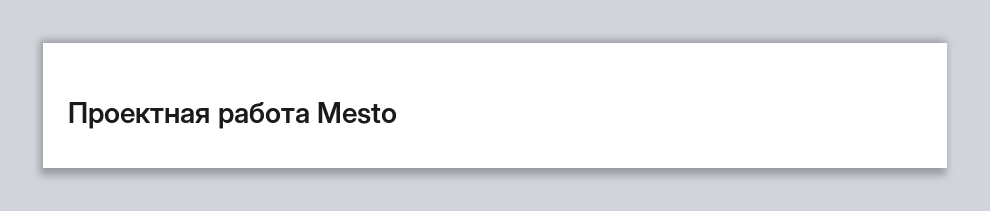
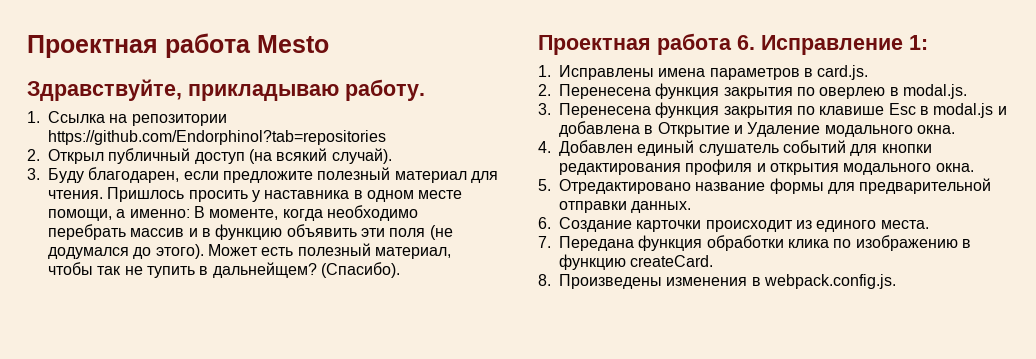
+ Здравствуйте, прикладываю работу.
+ 1. Cсылка на репозитории https://github.com/Endorphinol?tab=repositories
+ 2. Открыл публичный доступ (на всякий случай).
+ 3. Буду благодарен, если предложите полезный материал для чтения. Пришлось просить у наставника в одном месте помощи, а именно: В моменте, когда необходимо перебрать массив и в функцию объявить эти поля (не додумался до этого). Может есть полезный материал, чтобы так не тупить в дальнейщем? (Спасибо).
+ Проектная работа 6. Исправление 1:
+ 1. Исправлены имена параметров в сard.js.
+ 2. Перенесена функция закрытия по оверлею в modal.js.
+ 3. Перенесена функция закрытия по клавише Esc в modal.js и добавлена в Открытие и Удаление модального окна.
+ 4. Добавлен единый слушатель событий для кнопки редактирования профиля и открытия модального окна.
+ 5. Отредактировано название формы для предварительной отправки данных.
+ 6. Cоздание карточки происходит из единого места.
+ 7. Передана функция обработки клика по изображению в функцию createCard.
+ 8. Произведены изменения в webpack.config.js.

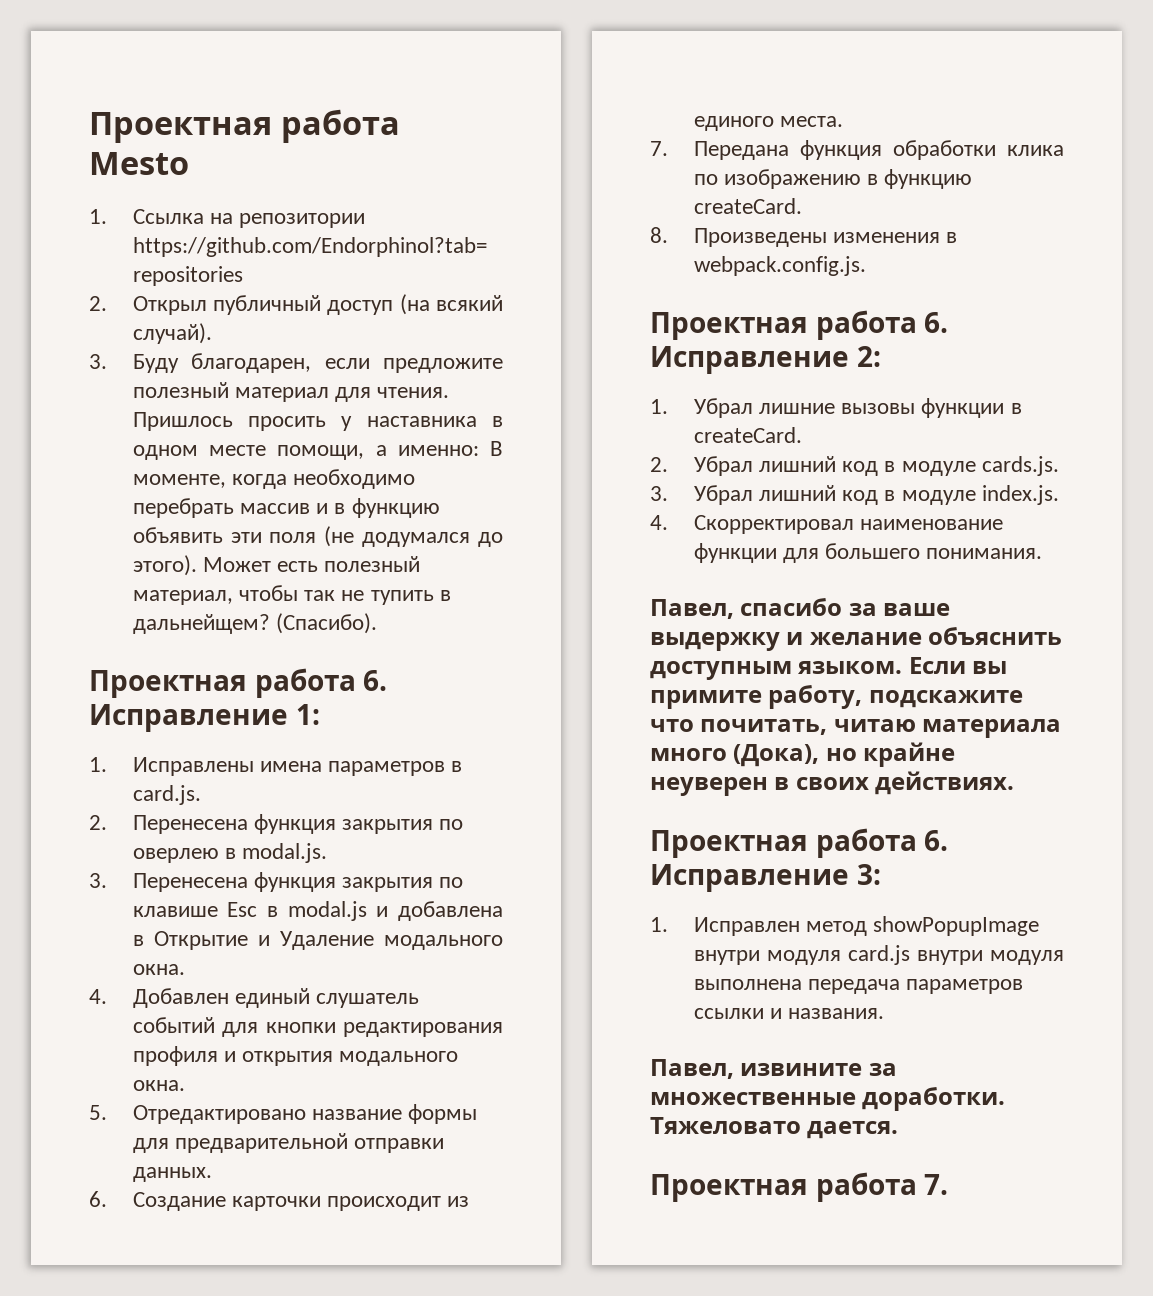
- Здравствуйте, прикладываю работу.
+ Проектная работа 6. Исправление 2:
+ 1. Убрал лишние вызовы функции в createCard.
+ 2. Убрал лишний код в модуле сards.js.
+ 3. Убрал лишний код в модуле index.js.
+ 4. Скорректировал наименование функции для большего понимания.
+ Павел, cпасибо за ваше выдержку и желание объяснить доступным языком. Если вы примите работу, подскажите что почитать, читаю материала много (Дока), но крайне неуверен в своих действиях.
+ Проектная работа 6. Исправление 3:
+ 1. Исправлен метод showPopupImage внутри модуля card.js внутри модуля выполнена передача параметров ссылки и названия.
+ Павел, извините за множественные доработки. Тяжеловато дается.
+ Проектная работа 7.

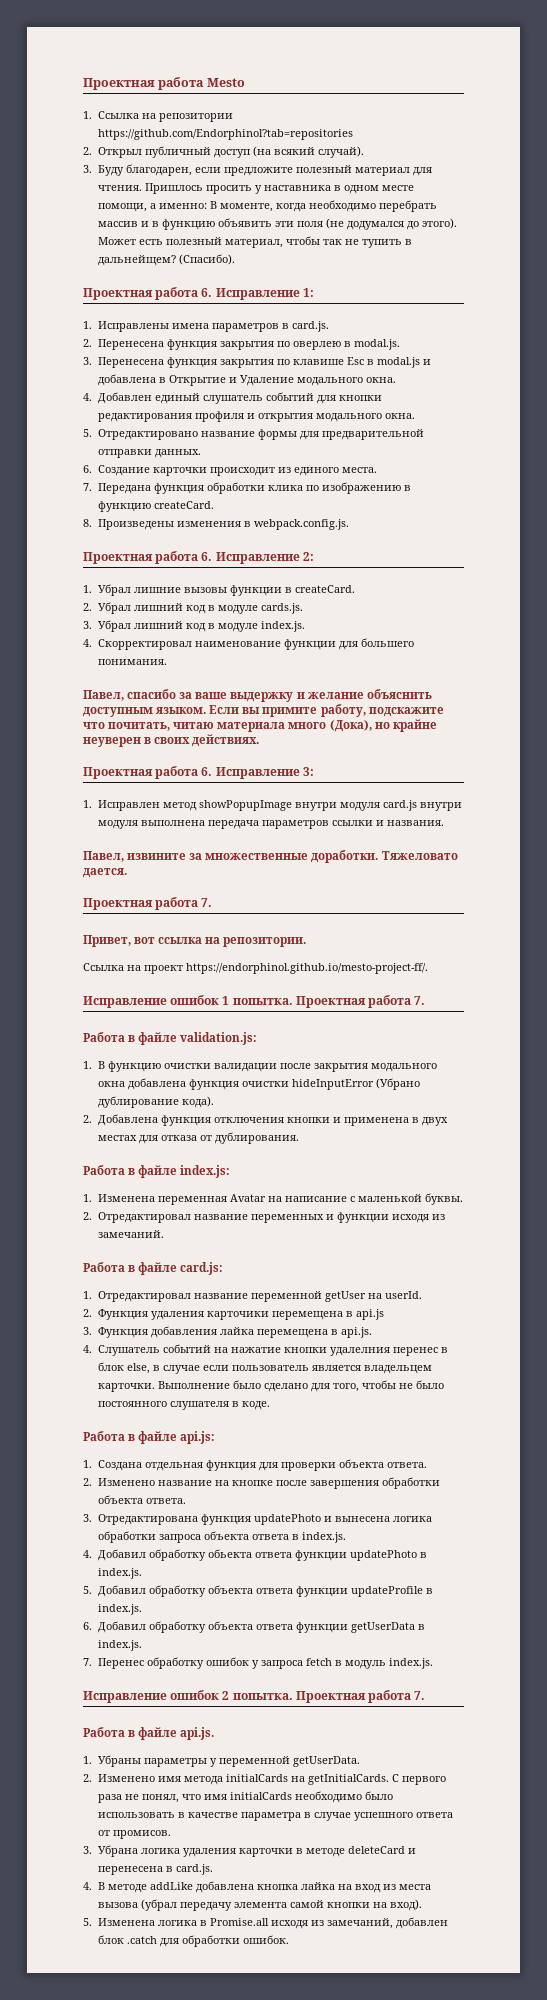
+ Привет, вот ссылка на репозитории.
+ Ссылка на проект https://endorphinol.github.io/mesto-project-ff/.
+ Исправление ошибок 1 попытка. Проектная работа 7.
+ Работа в файле validation.js:
+ 1. В функцию очистки валидации после закрытия модального окна добавлена функция очистки hideInputError (Убрано дублирование кода).
+ 2. Добавлена функция отключения кнопки и применена в двух местах для отказа от дублирования.
+ Работа в файле index.js:
+ 1. Изменена переменная Avatar на написание с маленькой буквы.
+ 2. Отредактировал название переменных и функции исходя из замечаний.
+ Работа в файле card.js:
+ 1. Отредактировал название переменной getUser на userId.
+ 2. Функция удаления карточики перемещена в api.js
+ 3. Функция добавления лайка перемещена в api.js.
+ 4. Слушатель событий на нажатие кнопки удалелния перенес в блок else, в случае если пользователь является владельцем карточки. Выполнение было сделано для того, чтобы не было постоянного слушателя в коде.
+ Работа в файле api.js:
+ 1. Создана отдельная функция для проверки объекта ответа.
+ 2. Изменено название на кнопке после завершения обработки объекта ответа.
+ 3. Отредактирована функция updatePhoto и вынесена логика обработки запроса объекта ответа в index.js.
+ 4. Добавил обработку обьекта ответа функции updatePhoto в index.js.
+ 5. Добавил обработку объекта ответа функции updateProfile в index.js.
+ 6. Добавил обработку объекта ответа функции getUserData в index.js.
+ 7. Перенес обработку ошибок у запроса fetch в модуль index.js.
+ Исправление ошибок 2 попытка. Проектная работа 7.
+ Работа в файле api.js.
+ 1. Убраны параметры у переменной getUserData.
+ 2. Изменено имя метода initialCards на getInitialCards. С первого раза не понял, что имя initialCards необходимо было использовать в качестве параметра в случае успешного ответа от промисов.
+ 3. Убрана логика удаления карточки в методе deleteCard и перенесена в card.js.
+ 4. В методе addLike добавлена кнопка лайка на вход из места вызова (убрал передачу элемента самой кнопки на вход).
+ 5. Изменена логика в Promise.all исходя из замечаний, добавлен блок .catch для обработки ошибок.

